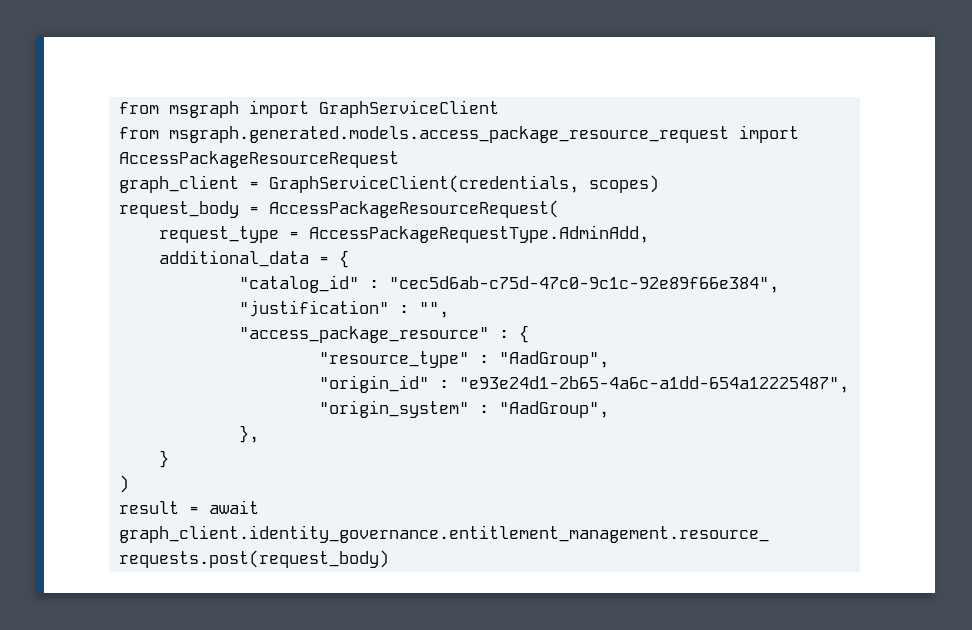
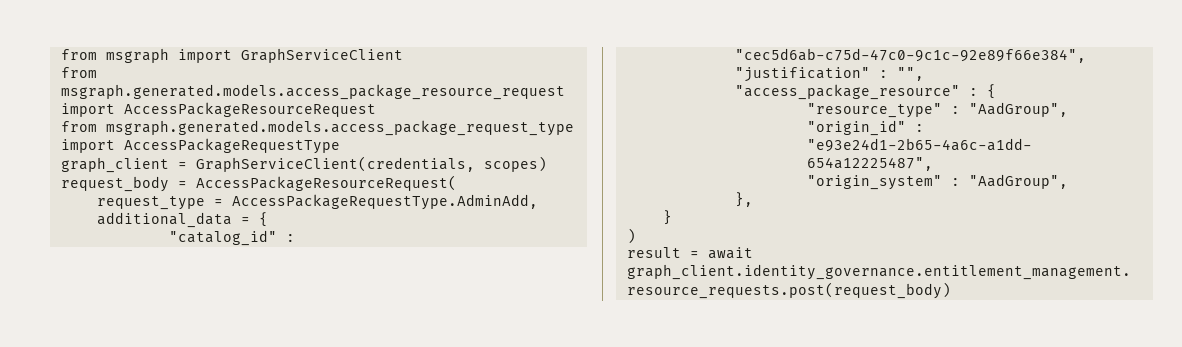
+ from msgraph.generated.models.access_package_request_type import AccessPackageRequestType

